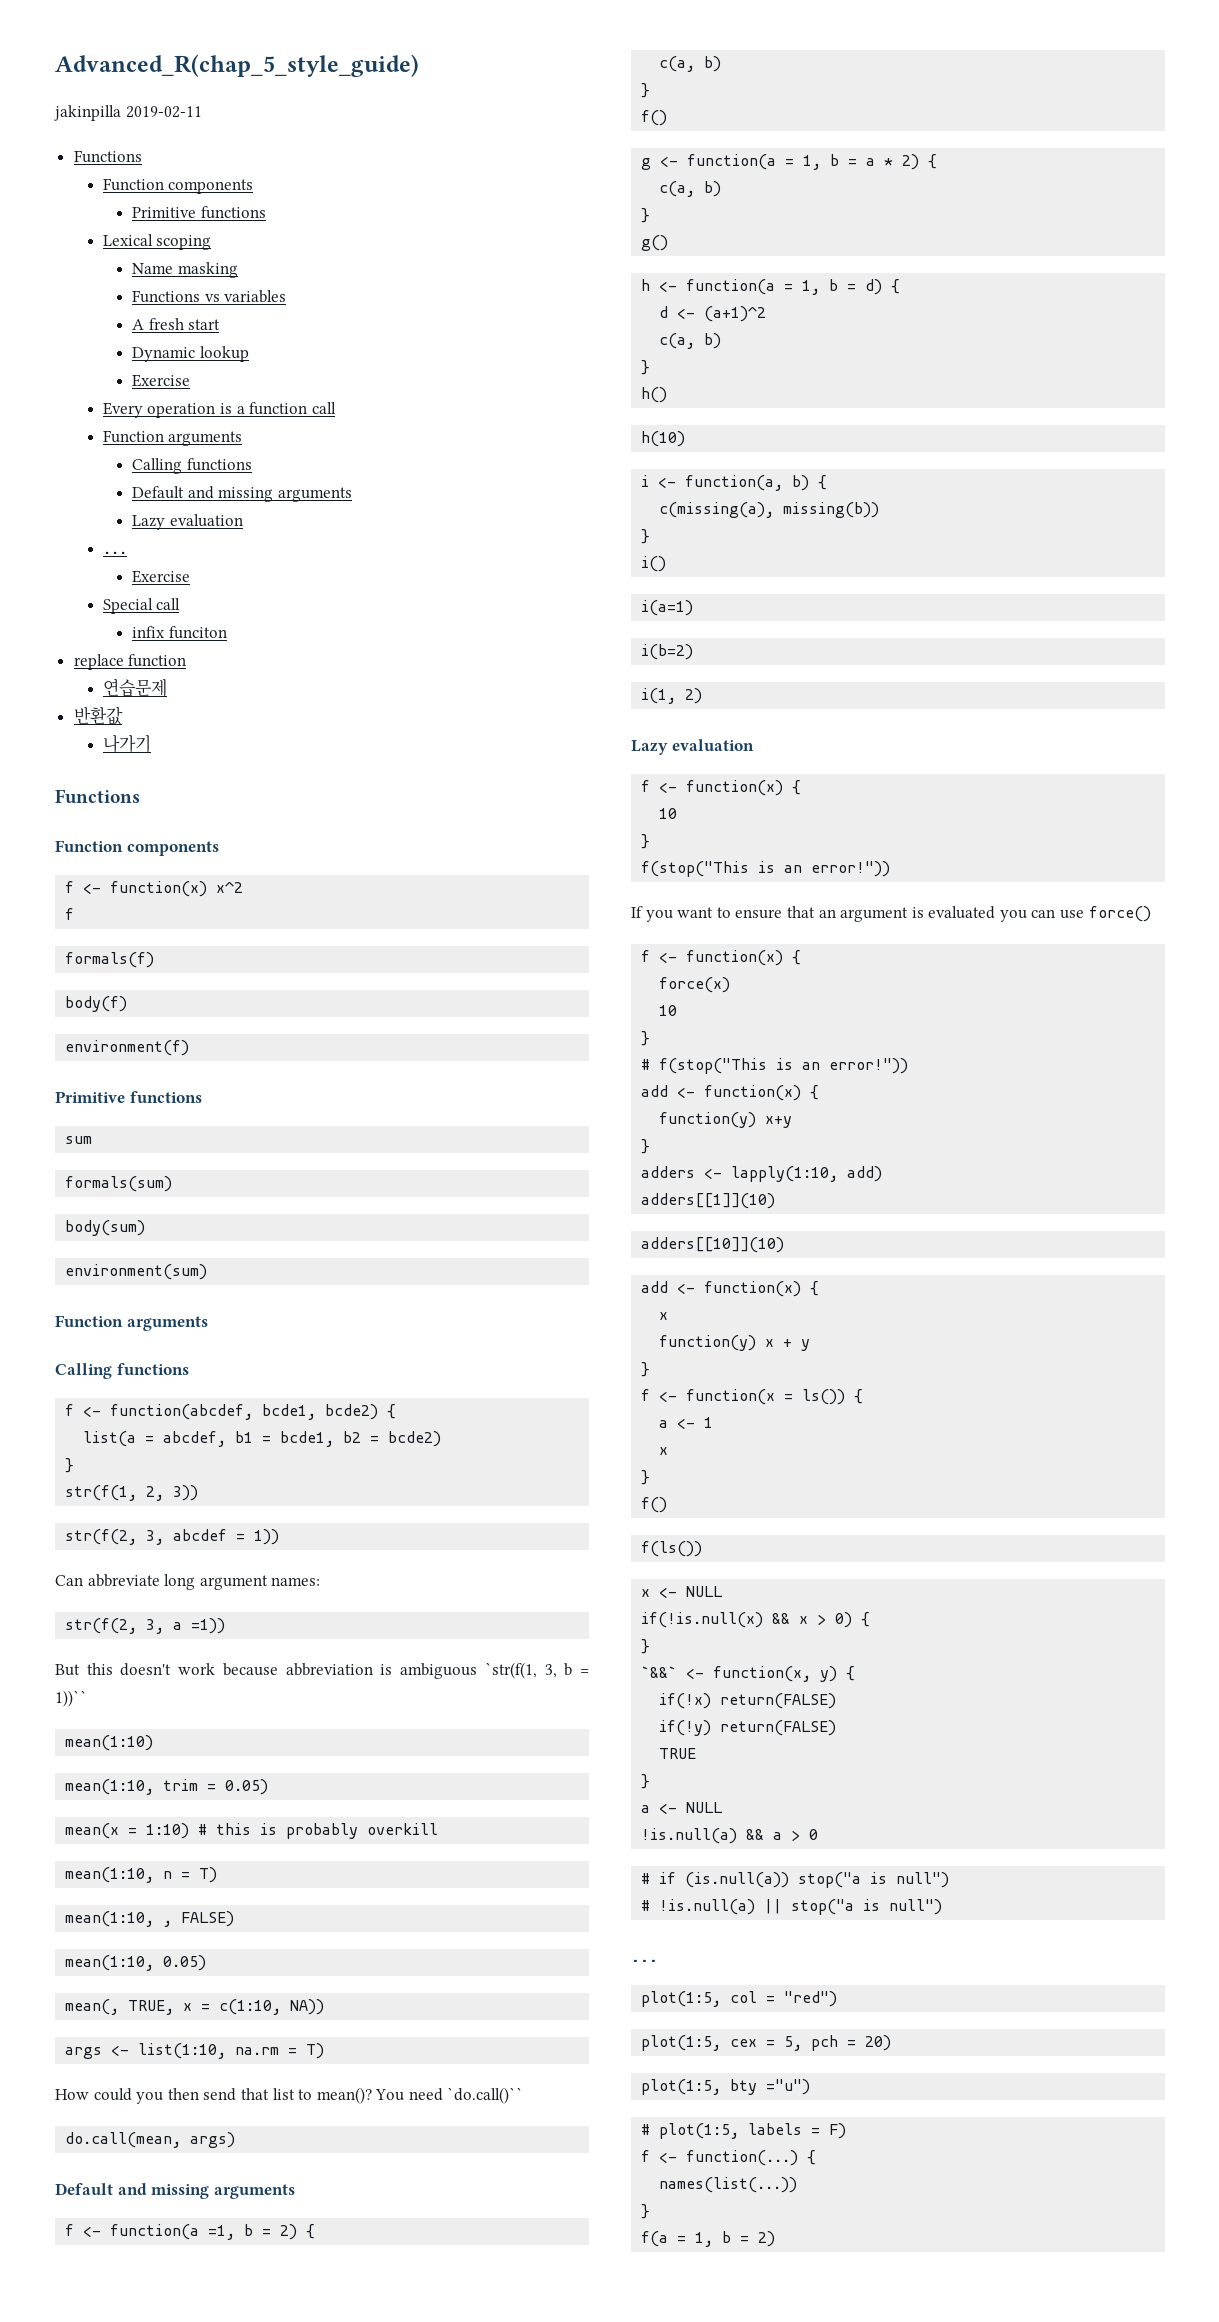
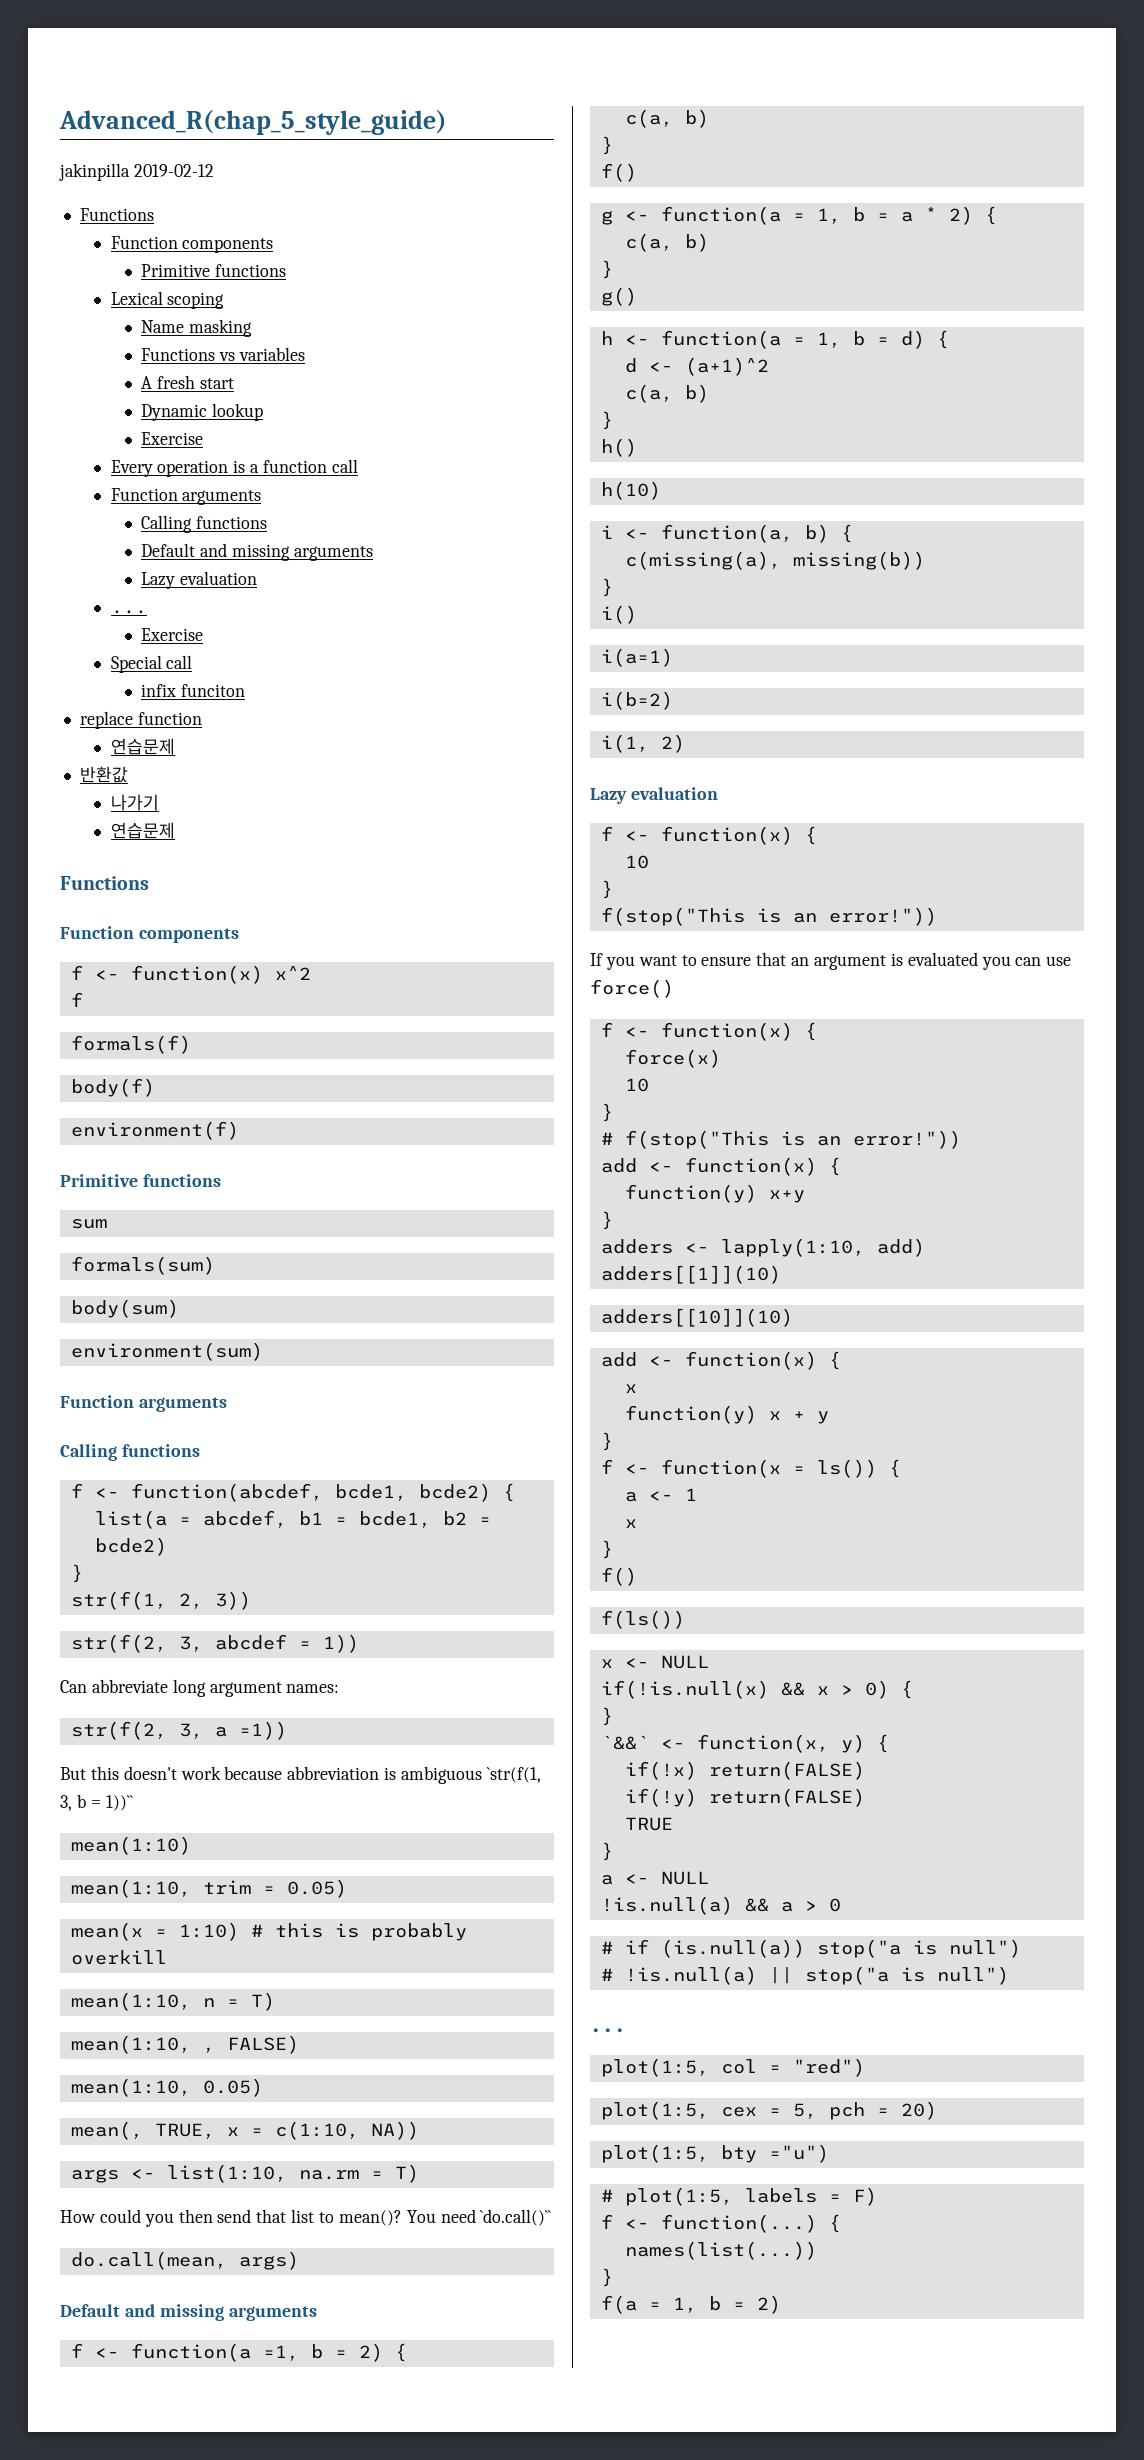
- jakinpilla 2019-02-11
+ jakinpilla 2019-02-12
  나가기
+ 연습문제

